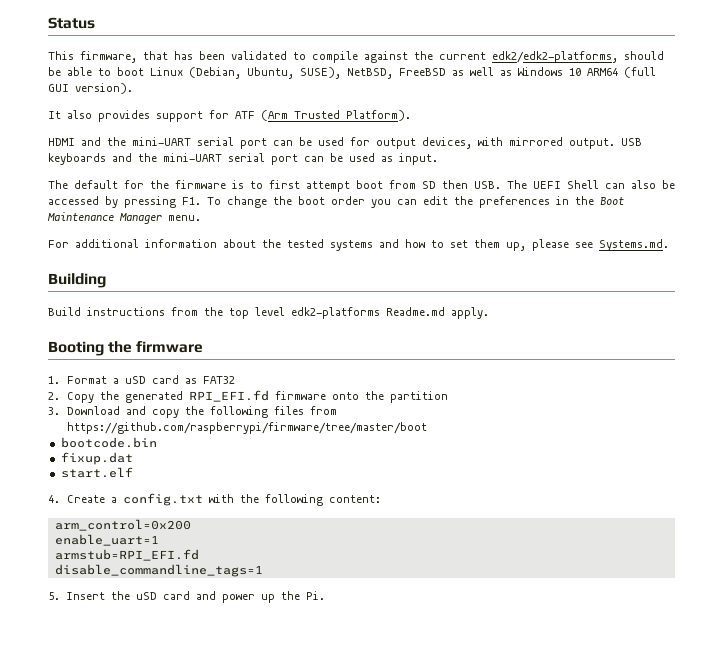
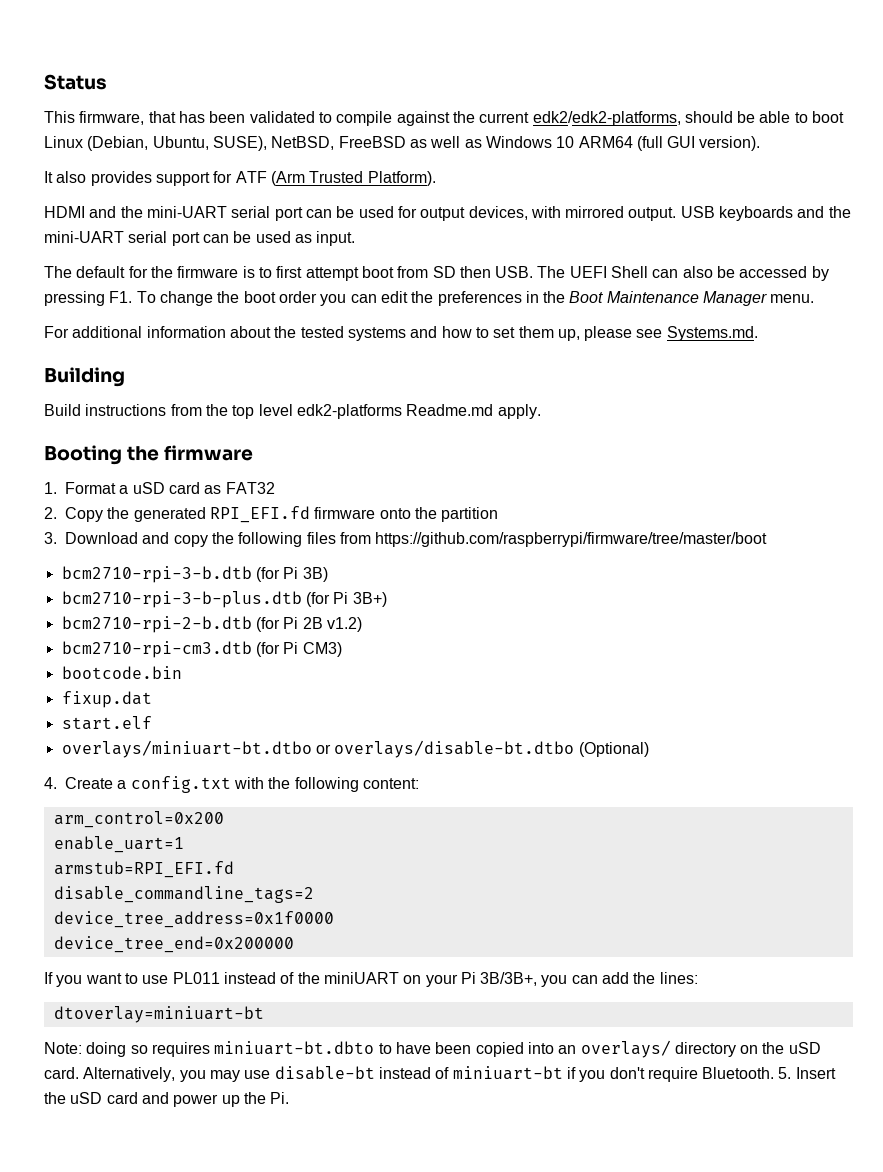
+ bcm2710-rpi-3-b.dtb (for Pi 3B)
+ bcm2710-rpi-3-b-plus.dtb (for Pi 3B+)
+ bcm2710-rpi-2-b.dtb (for Pi 2B v1.2)
+ bcm2710-rpi-cm3.dtb (for Pi CM3)
+ overlays/miniuart-bt.dtbo or overlays/disable-bt.dtbo (Optional)
- disable_commandline_tags=1
- 5. Insert the uSD card and power up the Pi.
+ disable_commandline_tags=2
+ device_tree_address=0x1f0000
+ device_tree_end=0x200000
+ If you want to use PL011 instead of the miniUART on your Pi 3B/3B+, you can add the lines:
+ dtoverlay=miniuart-bt
+ Note: doing so requires miniuart-bt.dbto to have been copied into an overlays/ directory on the uSD card. Alternatively, you may use disable-bt instead of miniuart-bt if you don't require Bluetooth. 5. Insert the uSD card and power up the Pi.

